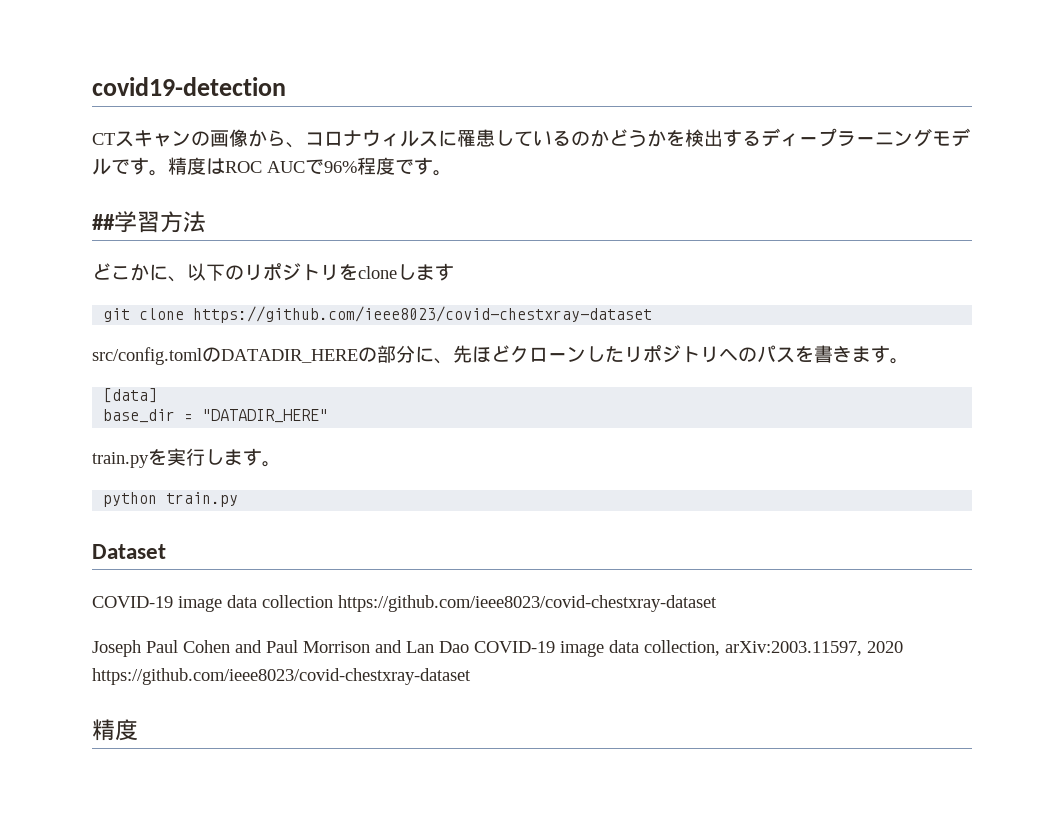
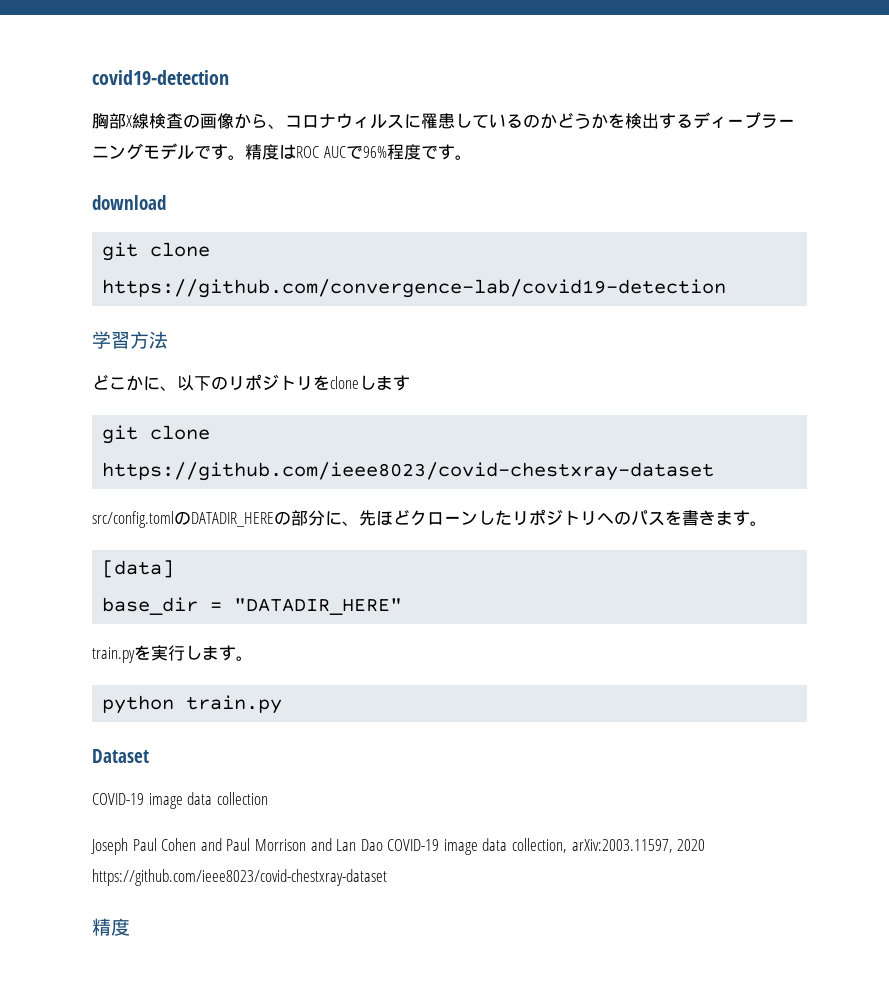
- CTスキャンの画像から、コロナウィルスに罹患しているのかどうかを検出するディープラーニングモデルです。
+ 胸部X線検査の画像から、コロナウィルスに罹患しているのかどうかを検出するディープラーニングモデルです。
- ##学習方法
+ download
+ git clone https://github.com/convergence-lab/covid19-detection
+ 学習方法
- COVID-19 image data collection https://github.com/ieee8023/covid-chestxray-dataset
+ COVID-19 image data collection

